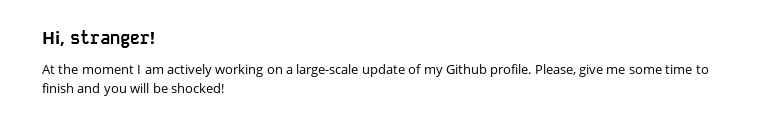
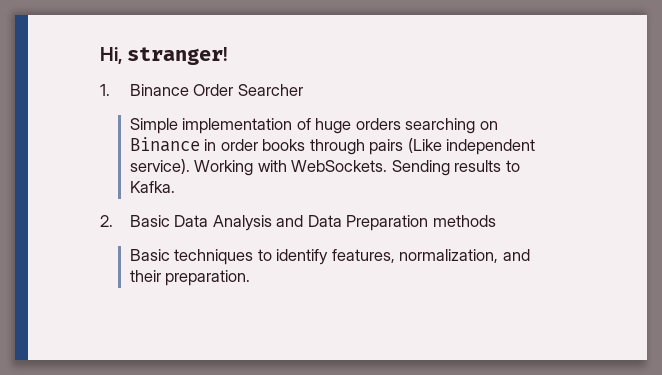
- At the moment I am actively working on a large-scale update of my Github profile. Please, give me some time to finish and you will be shocked!
+ 1. Binance Order Searcher
+ Simple implementation of huge orders searching on Binance in order books through pairs (Like independent service). Working with WebSockets. Sending results to Kafka.
+ 2. Basic Data Analysis and Data Preparation methods
+ Basic techniques to identify features, normalization, and their preparation.

